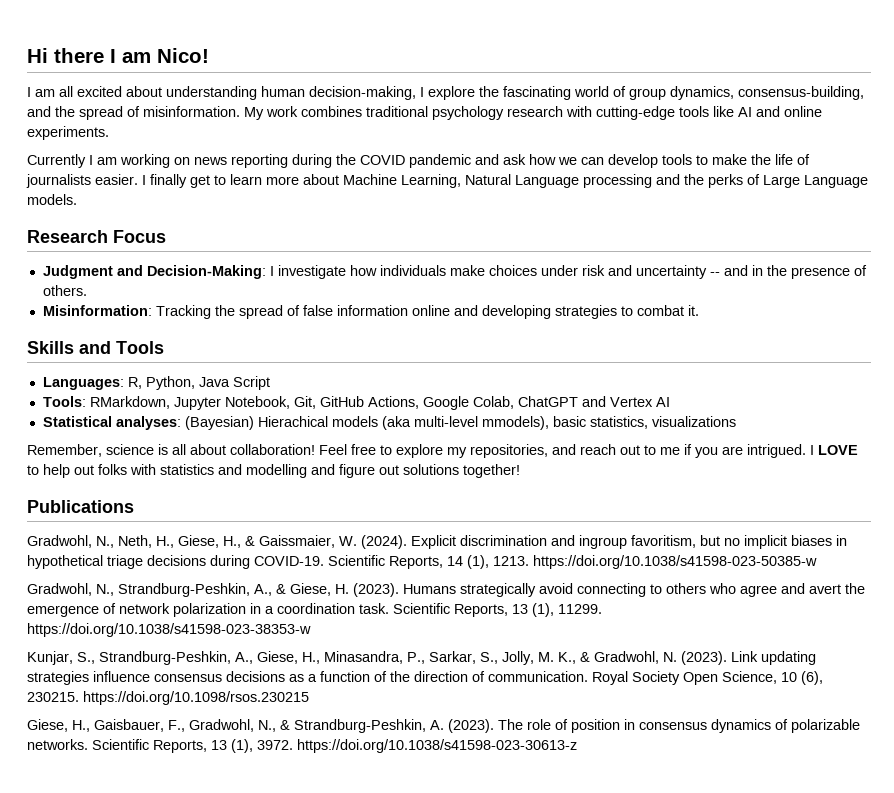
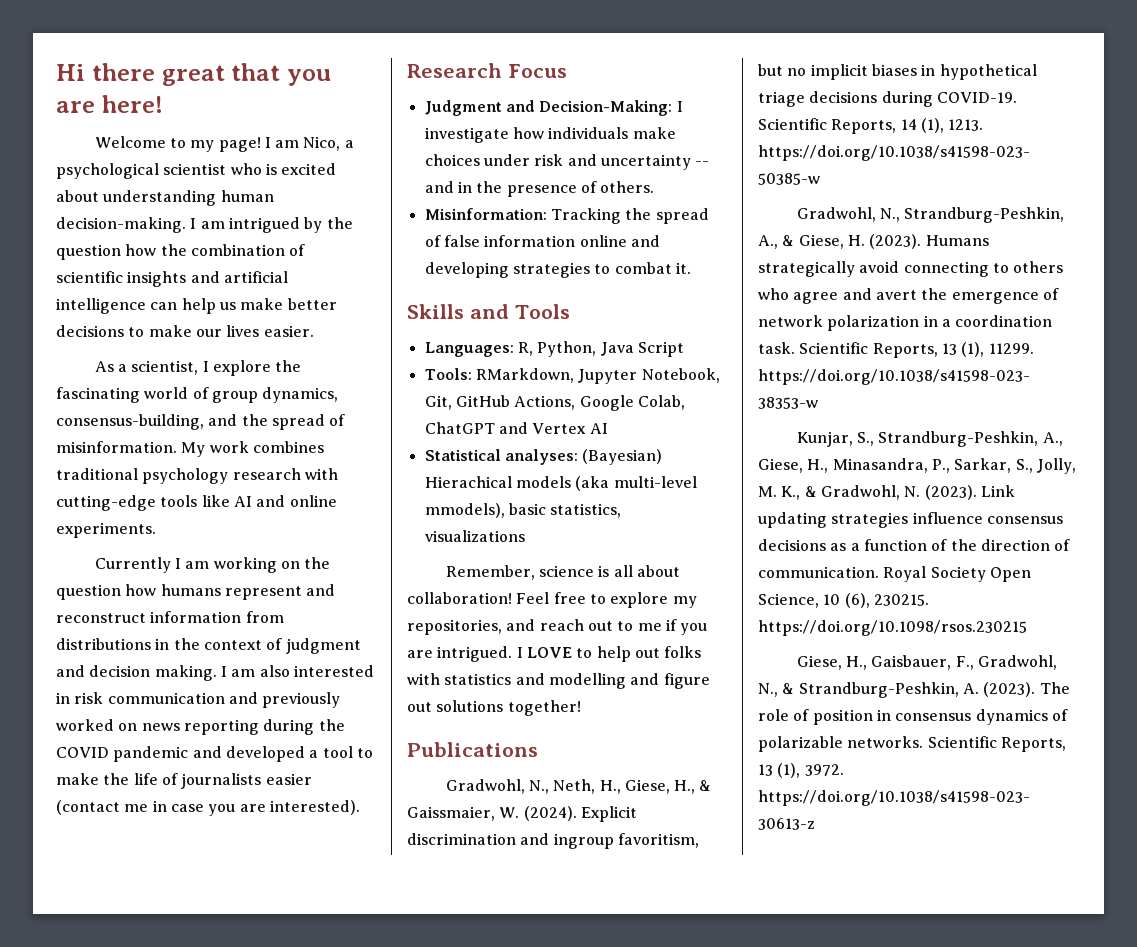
- Hi there I am Nico!
- I am all excited about understanding human decision-making, I explore the fascinating world of group dynamics, consensus-building, and the spread of misinformation.
+ Hi there great that you are here!
+ Welcome to my page! I am Nico, a psychological scientist who is excited about understanding human decision-making. I am intrigued by the question how the combination of scientific insights and artificial intelligence can help us make better decisions to make our lives easier.
+ As a scientist, I explore the fascinating world of group dynamics, consensus-building, and the spread of misinformation.
- Currently I am working on news reporting during the COVID pandemic and ask how we can develop tools to make the life of journalists easier. I finally get to learn more about Machine Learning, Natural Language processing and the perks of Large Language models.
+ Currently I am working on the question how humans represent and reconstruct information from distributions in the context of judgment and decision making. I am also interested in risk communication and previously worked on news reporting during the COVID pandemic and developed a tool to make the life of journalists easier (contact me in case you are interested).

